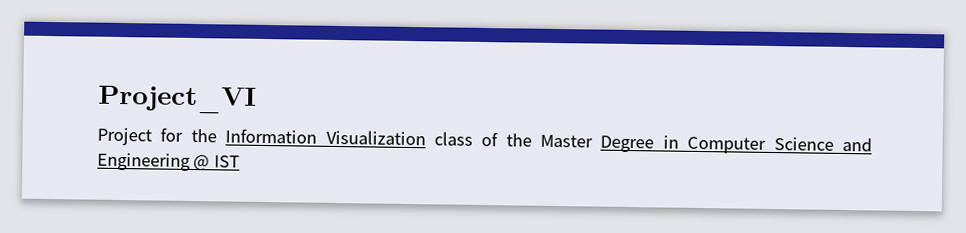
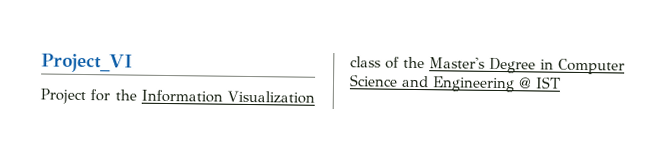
- Project for the Information Visualization class of the Master Degree in Computer Science and Engineering @ IST
+ Project for the Information Visualization class of the Master's Degree in Computer Science and Engineering @ IST

